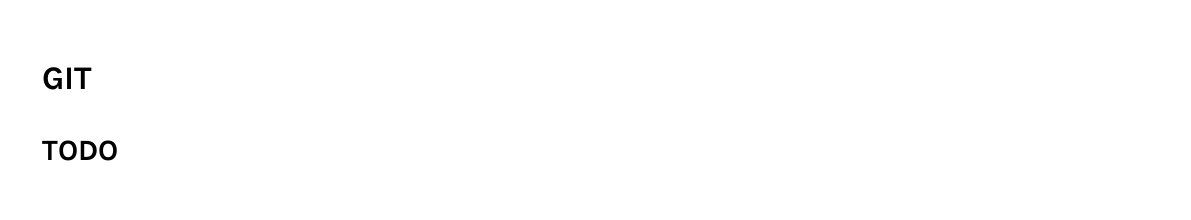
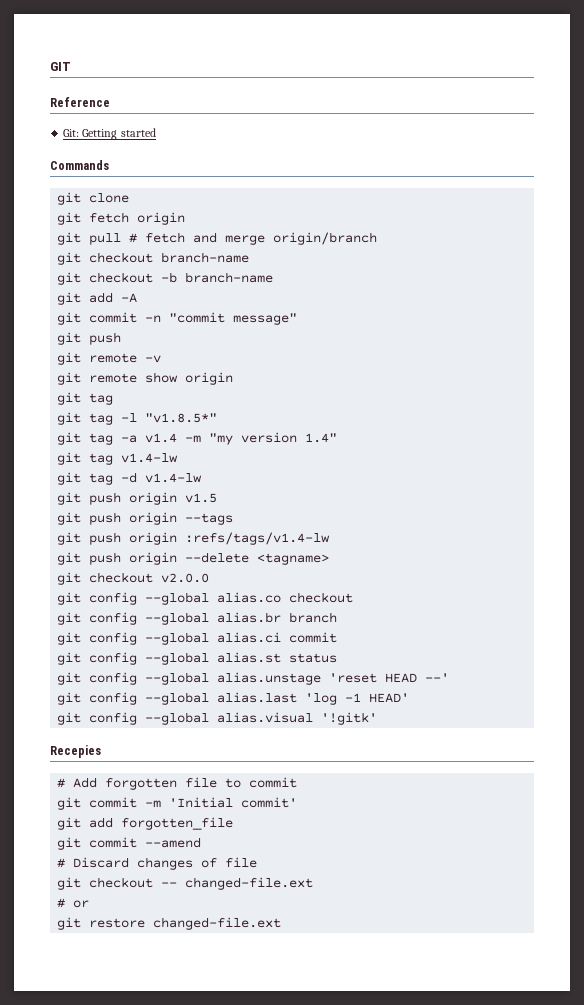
- TODO
+ Reference
+ Git: Getting started
+ Commands
+ git clone
+ git fetch origin
+ git pull # fetch and merge origin/branch
+ git checkout branch-name
+ git checkout -b branch-name
+ git add -A
+ git commit -n "commit message"
+ git push
+ git remote -v
+ git remote show origin
+ git tag
+ git tag -l "v1.8.5*"
+ git tag -a v1.4 -m "my version 1.4"
+ git tag v1.4-lw
+ git tag -d v1.4-lw
+ git push origin v1.5
+ git push origin --tags
+ git push origin :refs/tags/v1.4-lw
+ git push origin --delete <tagname>
+ git checkout v2.0.0
+ git config --global alias.co checkout
+ git config --global alias.br branch
+ git config --global alias.ci commit
+ git config --global alias.st status
+ git config --global alias.unstage 'reset HEAD --'
+ git config --global alias.last 'log -1 HEAD'
+ git config --global alias.visual '!gitk'
+ Recepies
+ # Add forgotten file to commit
+ git commit -m 'Initial commit'
+ git add forgotten_file
+ git commit --amend
+ # Discard changes of file
+ git checkout -- changed-file.ext
+ # or
+ git restore changed-file.ext

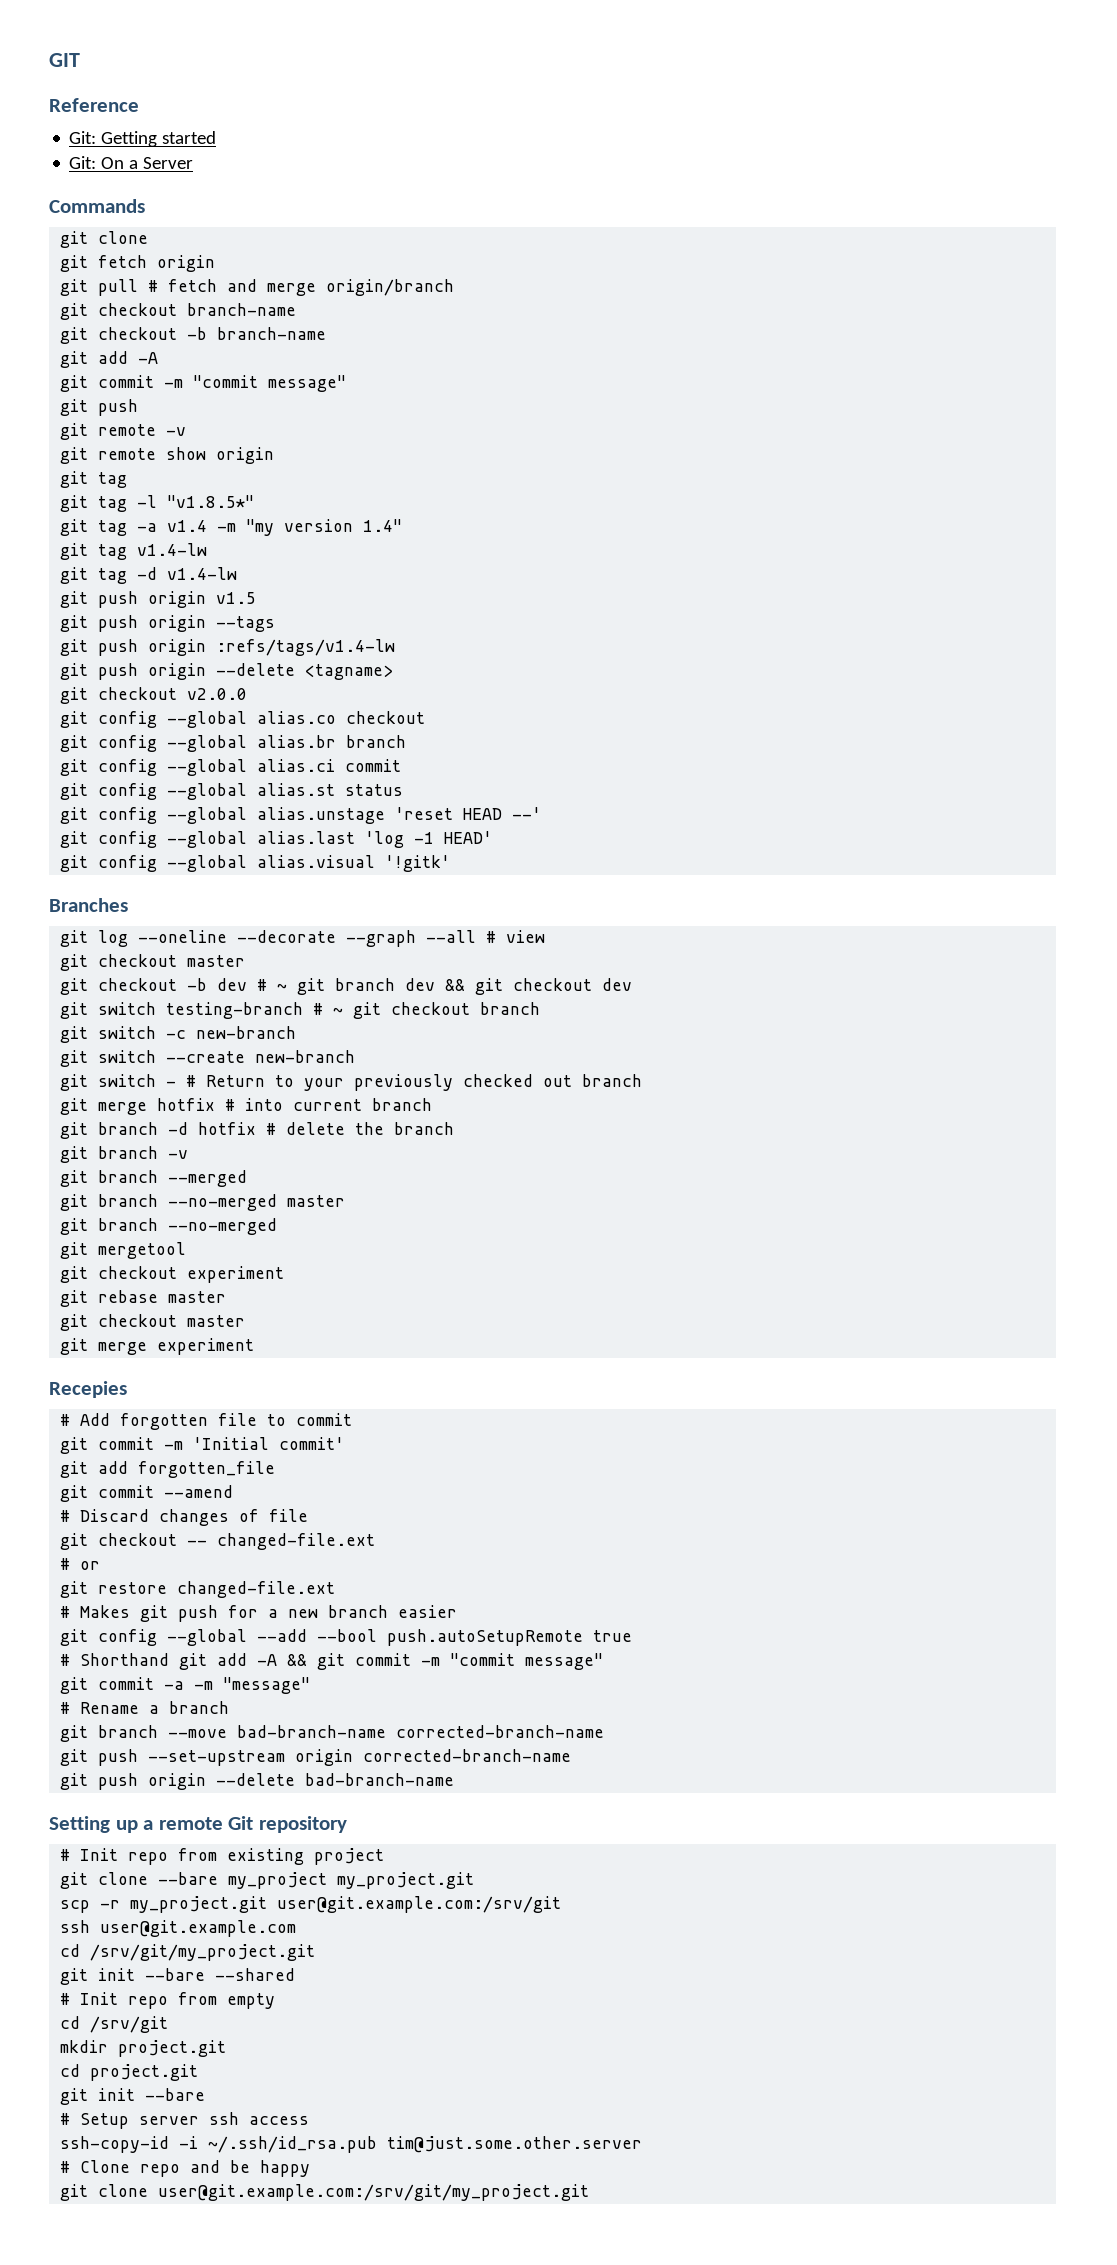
+ Git: On a Server
  git checkout -b branch-name
  git add -A
- git commit -n "commit message"
+ git commit -m "commit message"
+ Branches
+ git log --oneline --decorate --graph --all # view
+ git checkout master
+ git checkout -b dev # ~ git branch dev && git checkout dev
+ git switch testing-branch # ~ git checkout branch
+ git switch -c new-branch
+ git switch --create new-branch
+ git switch - # Return to your previously checked out branch
+ git merge hotfix # into current branch
+ git branch -d hotfix # delete the branch
+ git branch -v
+ git branch --merged
+ git branch --no-merged master
+ git branch --no-merged
+ git mergetool
+ git checkout experiment
+ git rebase master
+ git checkout master
+ git merge experiment
+ # Makes git push for a new branch easier
+ git config --global --add --bool push.autoSetupRemote true
+ # Shorthand git add -A && git commit -m "commit message"
+ git commit -a -m "message"
+ # Rename a branch
+ git branch --move bad-branch-name corrected-branch-name
+ git push --set-upstream origin corrected-branch-name
+ git push origin --delete bad-branch-name
+ Setting up a remote Git repository
+ # Init repo from existing project
+ git clone --bare my_project my_project.git
+ scp -r my_project.git user@git.example.com:/srv/git
+ ssh user@git.example.com
+ cd /srv/git/my_project.git
+ git init --bare --shared
+ # Init repo from empty
+ cd /srv/git
+ mkdir project.git
+ cd project.git
+ git init --bare
+ # Setup server ssh access
+ ssh-copy-id -i ~/.ssh/id_rsa.pub tim@just.some.other.server
+ # Clone repo and be happy
+ git clone user@git.example.com:/srv/git/my_project.git

